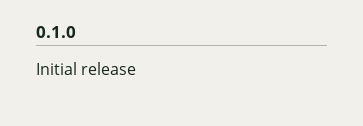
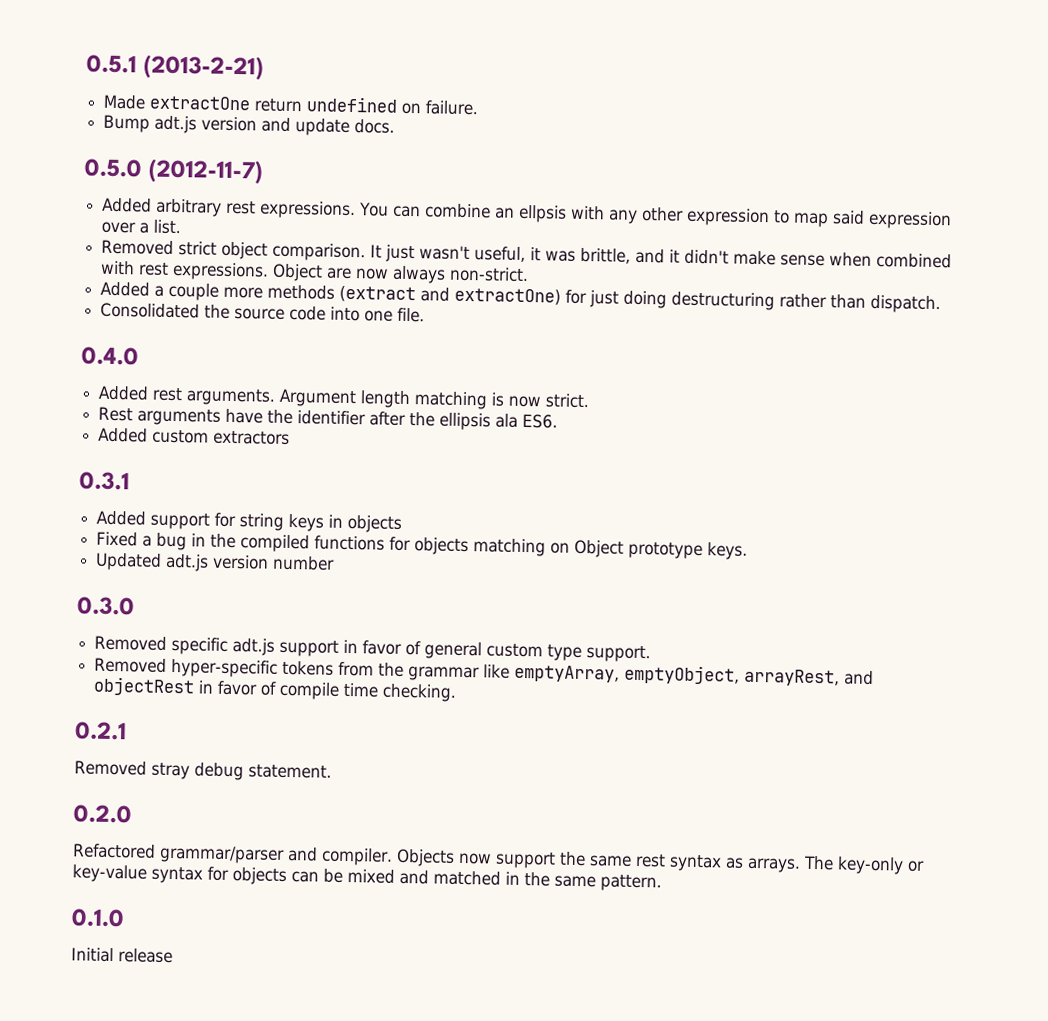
+ 0.5.1 (2013-2-21)
+ Made extractOne return undefined on failure.
+ Bump adt.js version and update docs.
+ 0.5.0 (2012-11-7)
+ Added arbitrary rest expressions. You can combine an ellpsis with any other expression to map said expression over a list.
+ Removed strict object comparison. It just wasn't useful, it was brittle, and it didn't make sense when combined with rest expressions. Object are now always non-strict.
+ Added a couple more methods (extract and extractOne) for just doing destructuring rather than dispatch.
+ Consolidated the source code into one file.
+ 0.4.0
+ Added rest arguments. Argument length matching is now strict.
+ Rest arguments have the identifier after the ellipsis ala ES6.
+ Added custom extractors
+ 0.3.1
+ Added support for string keys in objects
+ Fixed a bug in the compiled functions for objects matching on Object prototype keys.
+ Updated adt.js version number
+ 0.3.0
+ Removed specific adt.js support in favor of general custom type support.
+ Removed hyper-specific tokens from the grammar like emptyArray, emptyObject, arrayRest, and objectRest in favor of compile time checking.
+ 0.2.1
+ Removed stray debug statement.
+ 0.2.0
+ Refactored grammar/parser and compiler. Objects now support the same rest syntax as arrays. The key-only or key-value syntax for objects can be mixed and matched in the same pattern.

